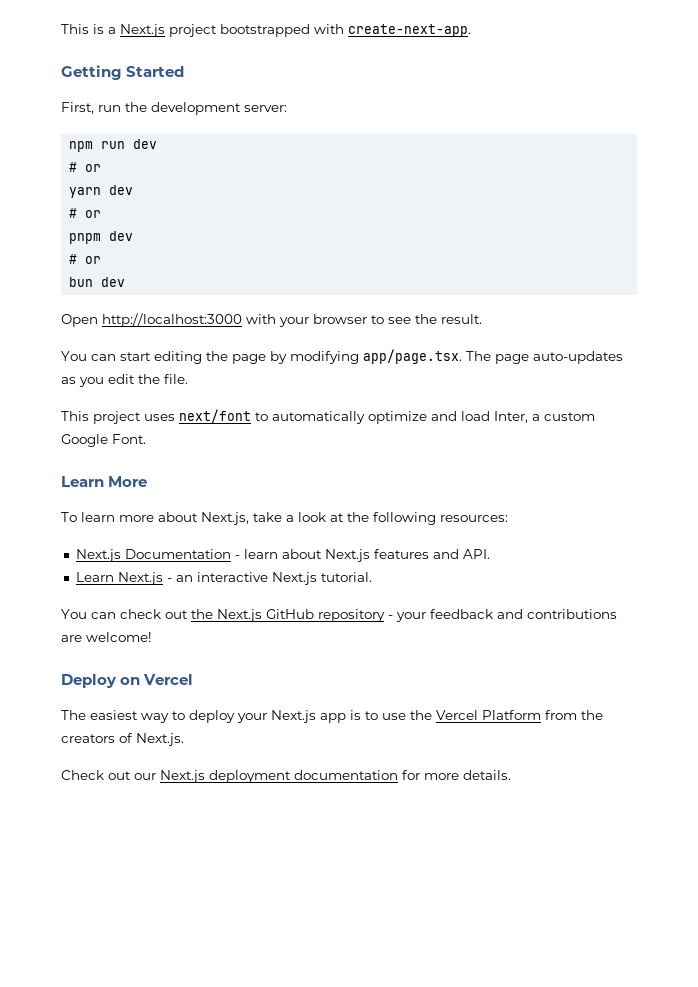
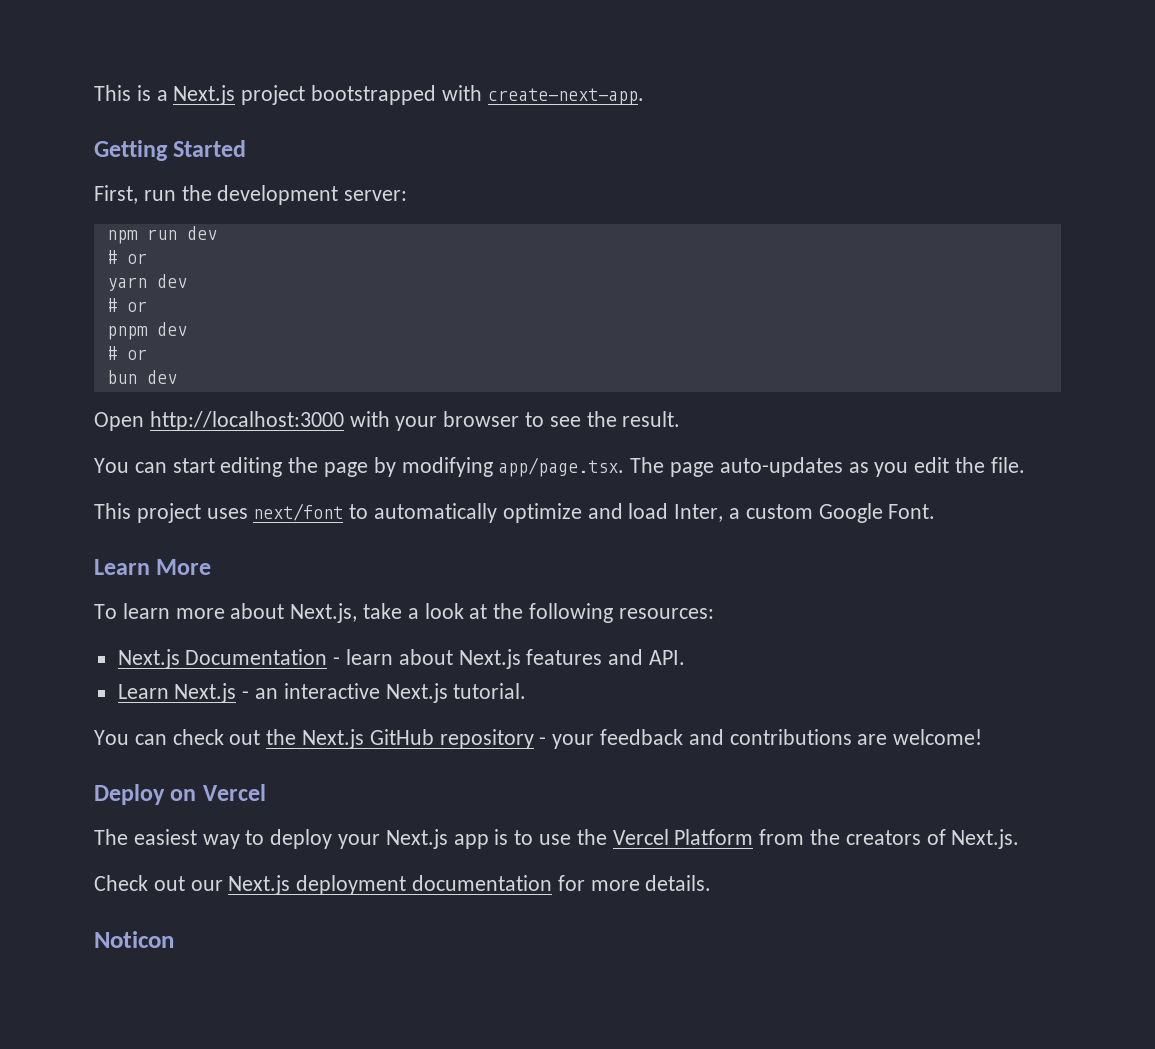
+ Noticon

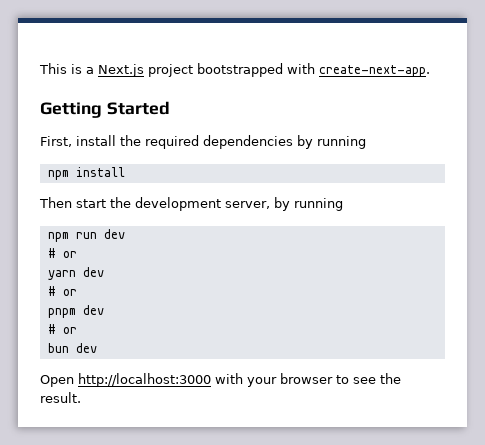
- First, run the development server:
+ First, install the required dependencies by running
+ npm install
+ Then start the development server, by running
- You can start editing the page by modifying app/page.tsx. The page auto-updates as you edit the file.
- This project uses next/font to automatically optimize and load Inter, a custom Google Font.
- Learn More
- To learn more about Next.js, take a look at the following resources:
- Next.js Documentation - learn about Next.js features and API.
- Learn Next.js - an interactive Next.js tutorial.
- You can check out the Next.js GitHub repository - your feedback and contributions are welcome!
- Deploy on Vercel
- The easiest way to deploy your Next.js app is to use the Vercel Platform from the creators of Next.js.
- Check out our Next.js deployment documentation for more details.
- Noticon

